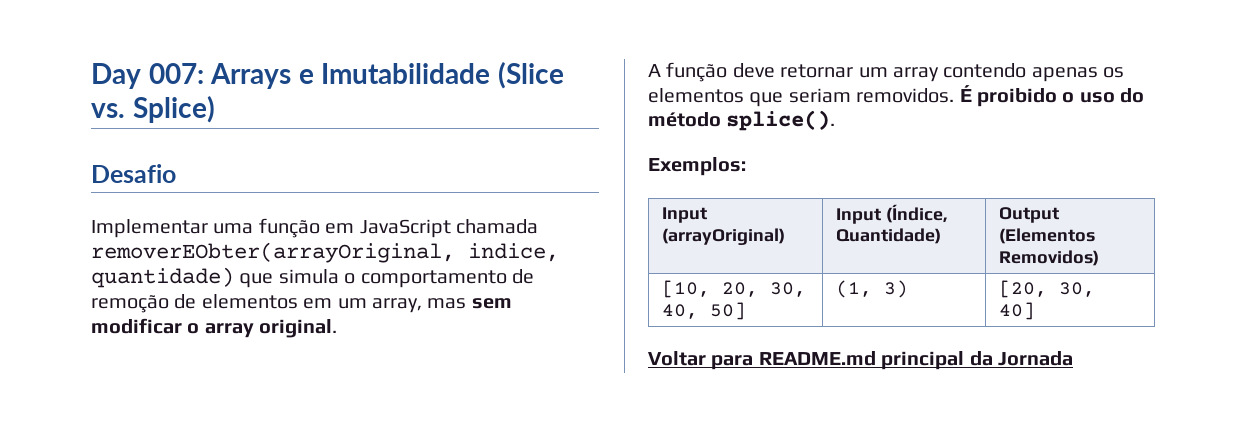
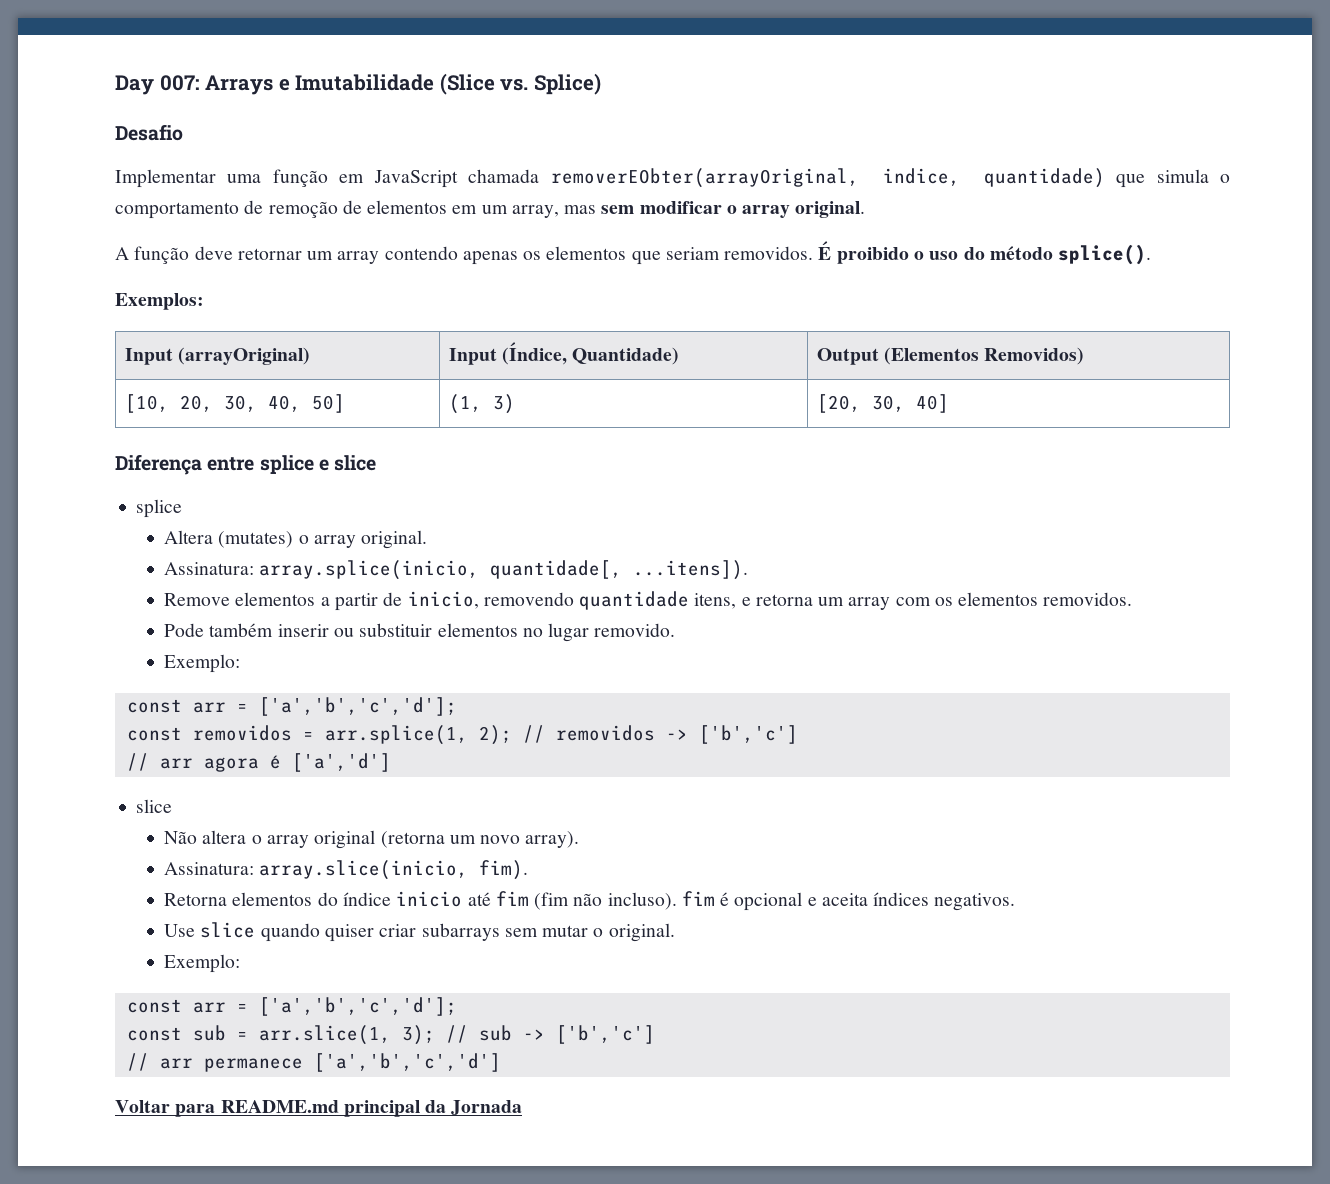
+ Diferença entre splice e slice
+ splice
+ Altera (mutates) o array original.
+ Assinatura: array.splice(inicio, quantidade[, ...itens]).
+ Remove elementos a partir de inicio, removendo quantidade itens, e retorna um array com os elementos removidos.
+ Pode também inserir ou substituir elementos no lugar removido.
+ Exemplo:
+ const arr = ['a','b','c','d'];
+ const removidos = arr.splice(1, 2); // removidos -> ['b','c']
+ // arr agora é ['a','d']
+ slice
+ Não altera o array original (retorna um novo array).
+ Assinatura: array.slice(inicio, fim).
+ Retorna elementos do índice inicio até fim (fim não incluso). fim é opcional e aceita índices negativos.
+ Use slice quando quiser criar subarrays sem mutar o original.
+ Exemplo:
+ const arr = ['a','b','c','d'];
+ const sub = arr.slice(1, 3); // sub -> ['b','c']
+ // arr permanece ['a','b','c','d']

